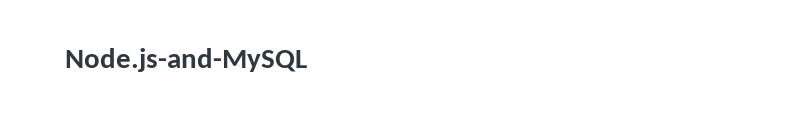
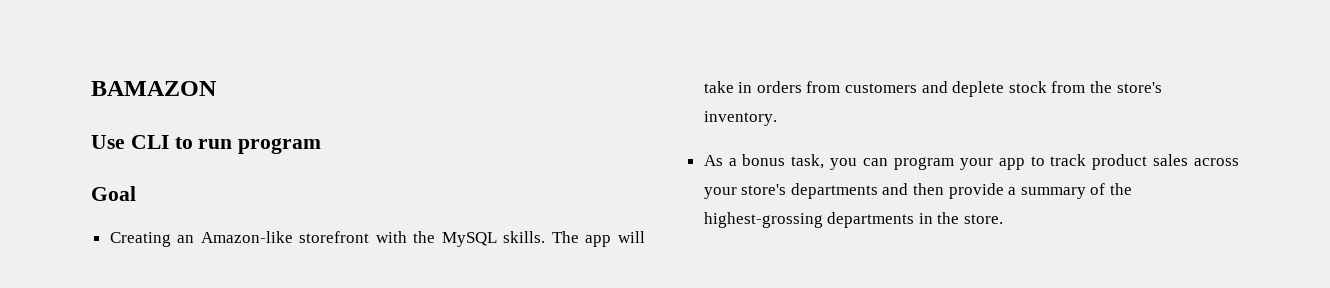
- Node.js-and-MySQL
+ BAMAZON
+ Use CLI to run program
+ Goal
+ Creating an Amazon-like storefront with the MySQL skills. The app will take in orders from customers and deplete stock from the store's inventory.
+ As a bonus task, you can program your app to track product sales across your store's departments and then provide a summary of the highest-grossing departments in the store.

